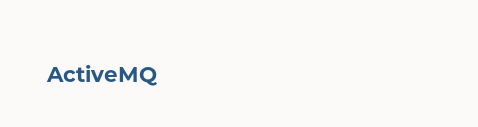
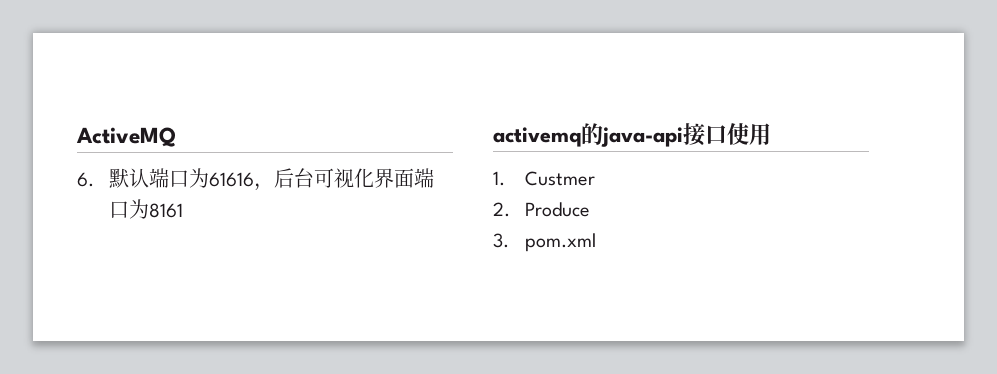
+ 6.默认端口为61616，后台可视化界面端口为8161
+ activemq的java-api接口使用
+ 1. Custmer
+ 2. Produce
+ 3. pom.xml

